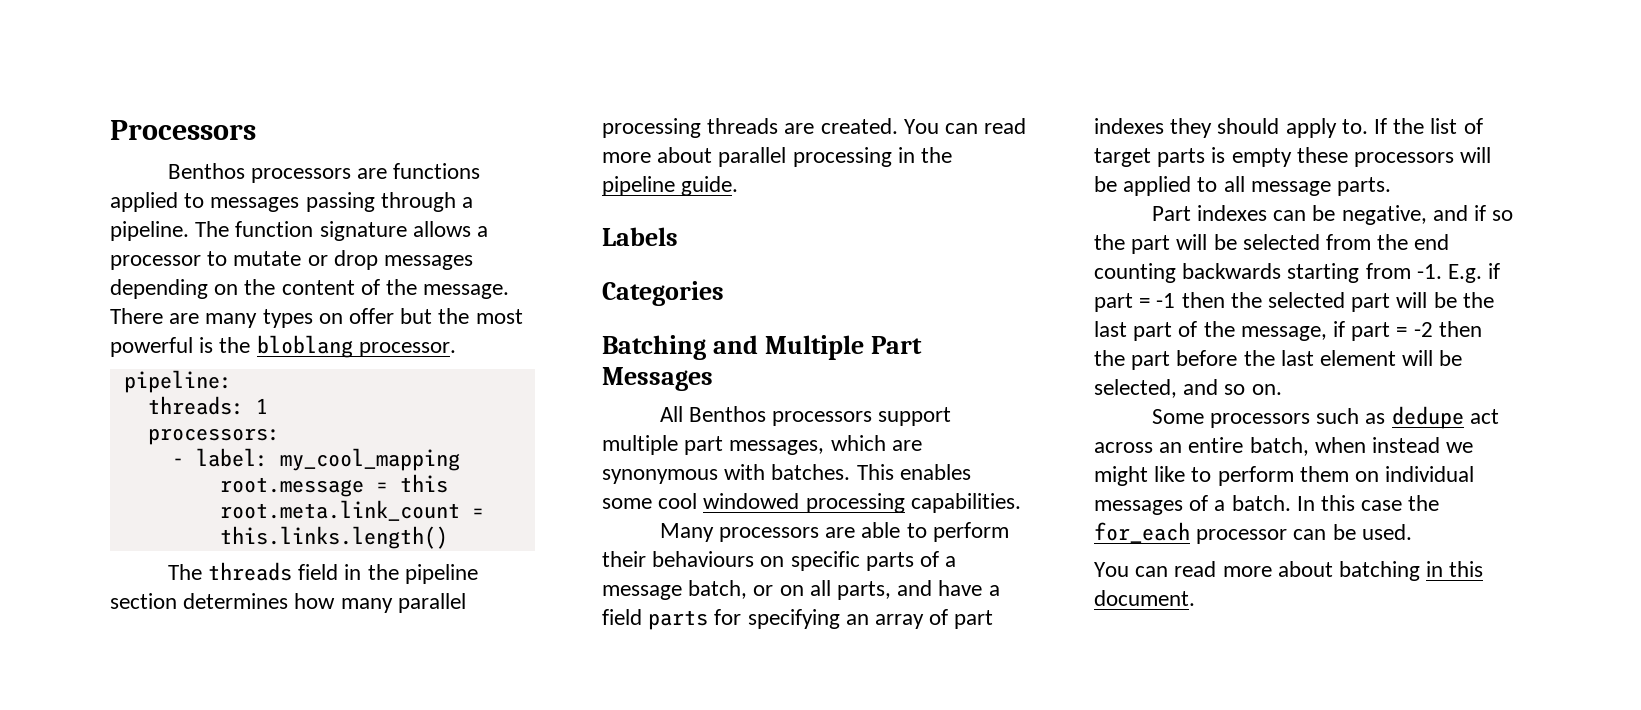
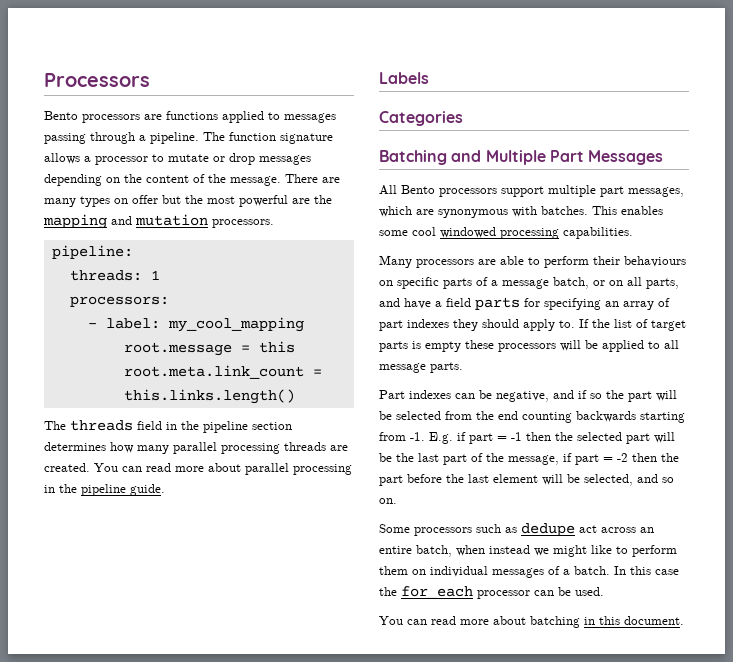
- Benthos processors are functions applied to messages passing through a pipeline.
+ Bento processors are functions applied to messages passing through a pipeline.
- There are many types on offer but the most powerful is the bloblang processor.
+ There are many types on offer but the most powerful are the mapping and mutation processors.
- All Benthos processors support multiple part messages, which are synonymous with batches.
+ All Bento processors support multiple part messages, which are synonymous with batches.

